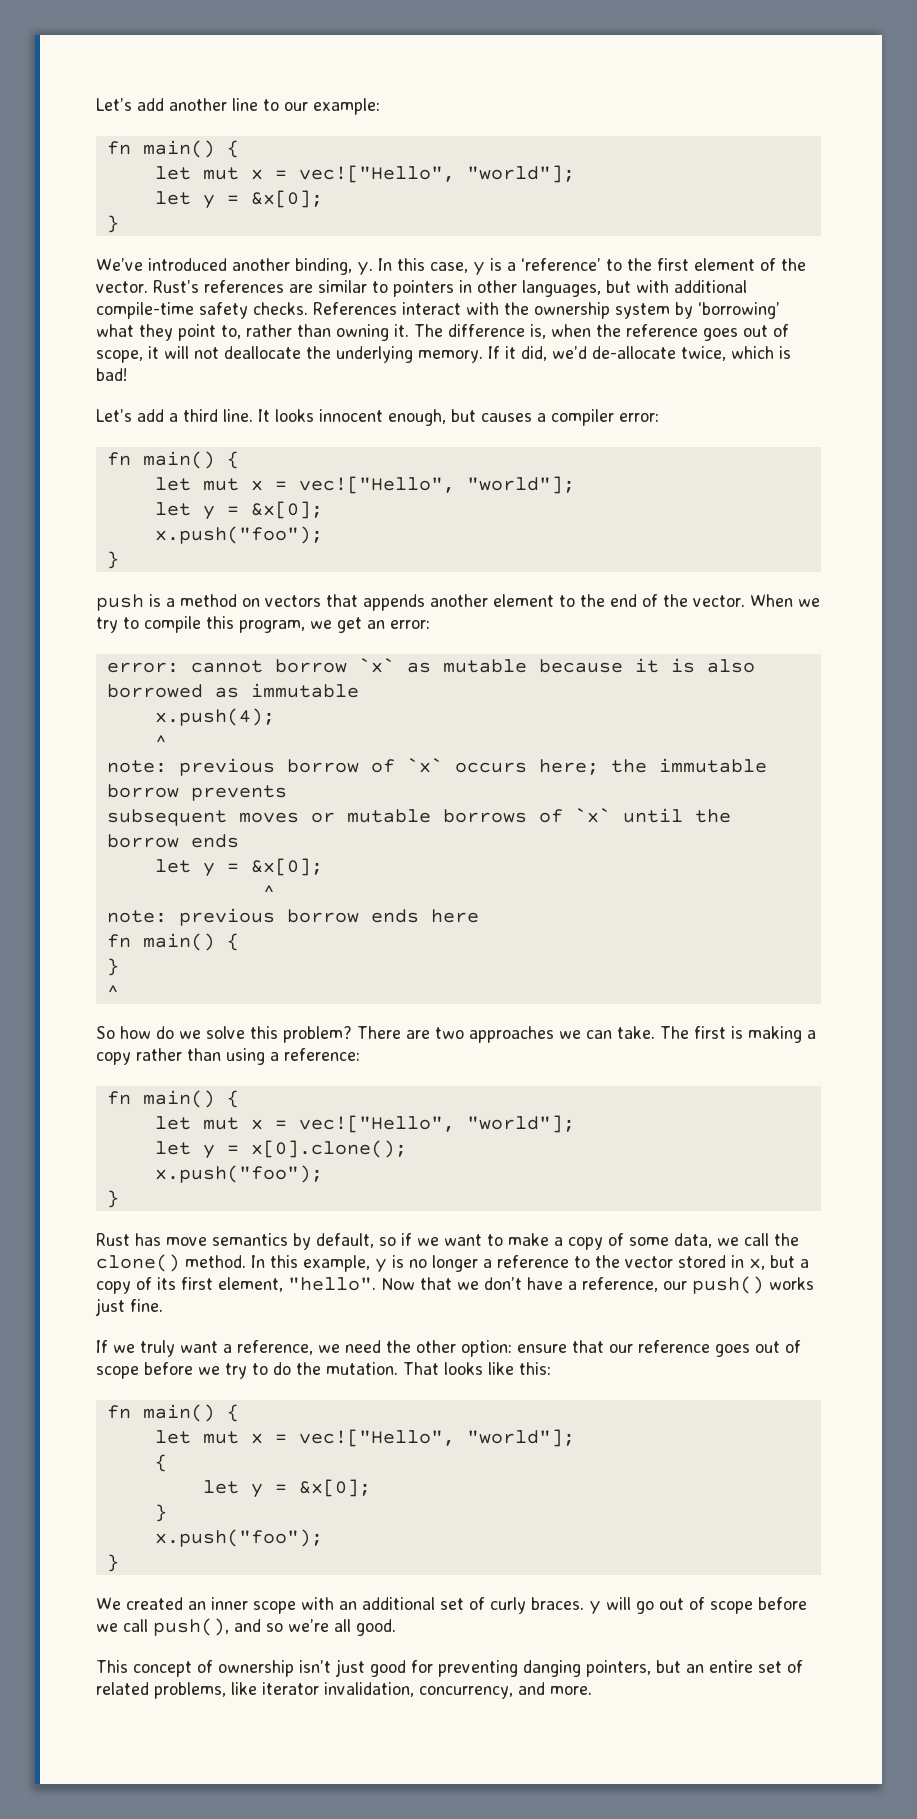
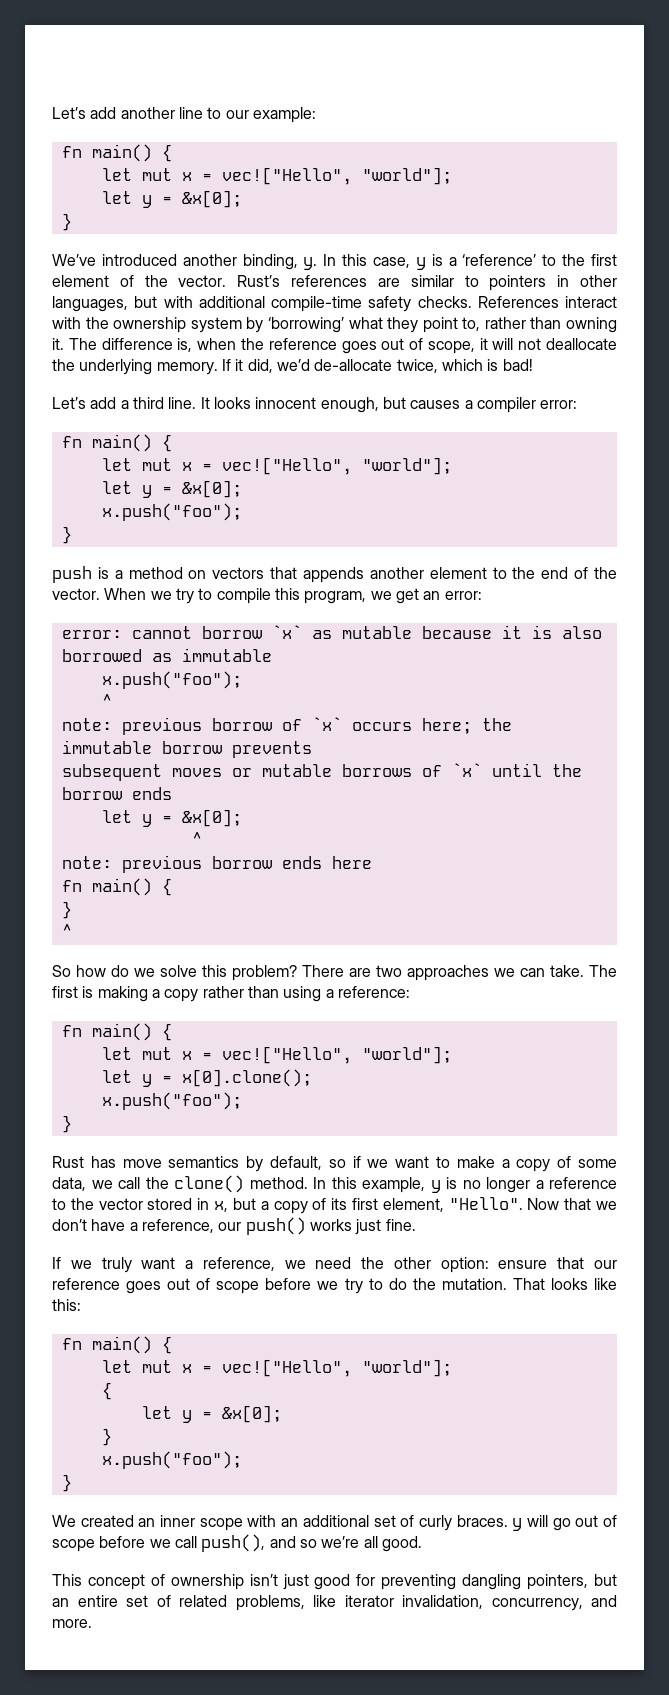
  error: cannot borrow `x` as mutable because it is also borrowed as immutable
- x.push(4);
+ x.push("foo");
- In this example, y is no longer a reference to the vector stored in x, but a copy of its first element, "hello".
+ In this example, y is no longer a reference to the vector stored in x, but a copy of its first element, "Hello".
- This concept of ownership isn’t just good for preventing danging pointers, but an entire set of related problems, like iterator invalidation, concurrency, and more.
+ This concept of ownership isn’t just good for preventing dangling pointers, but an entire set of related problems, like iterator invalidation, concurrency, and more.

